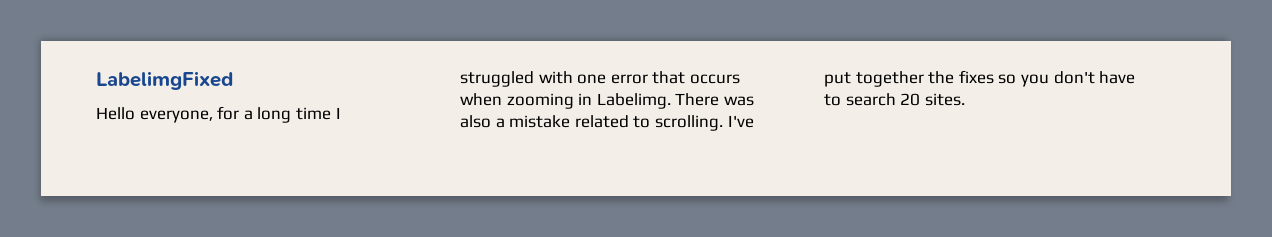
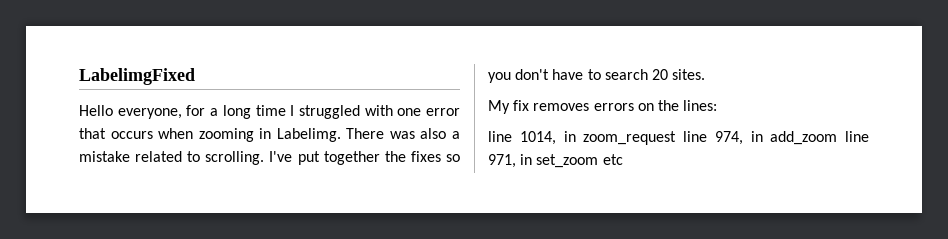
+ My fix removes errors on the lines:
+ line 1014, in zoom_request line 974, in add_zoom line 971, in set_zoom etc

